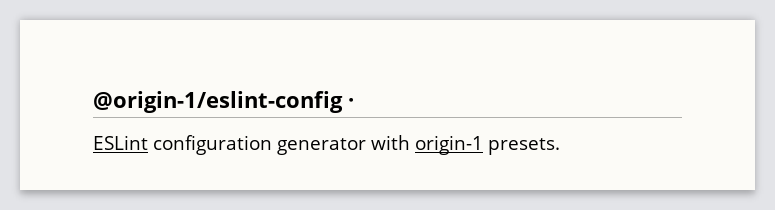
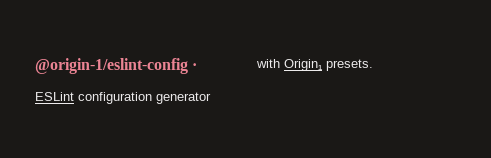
- ESLint configuration generator with origin-1 presets.
+ ESLint configuration generator with Origin₁ presets.

